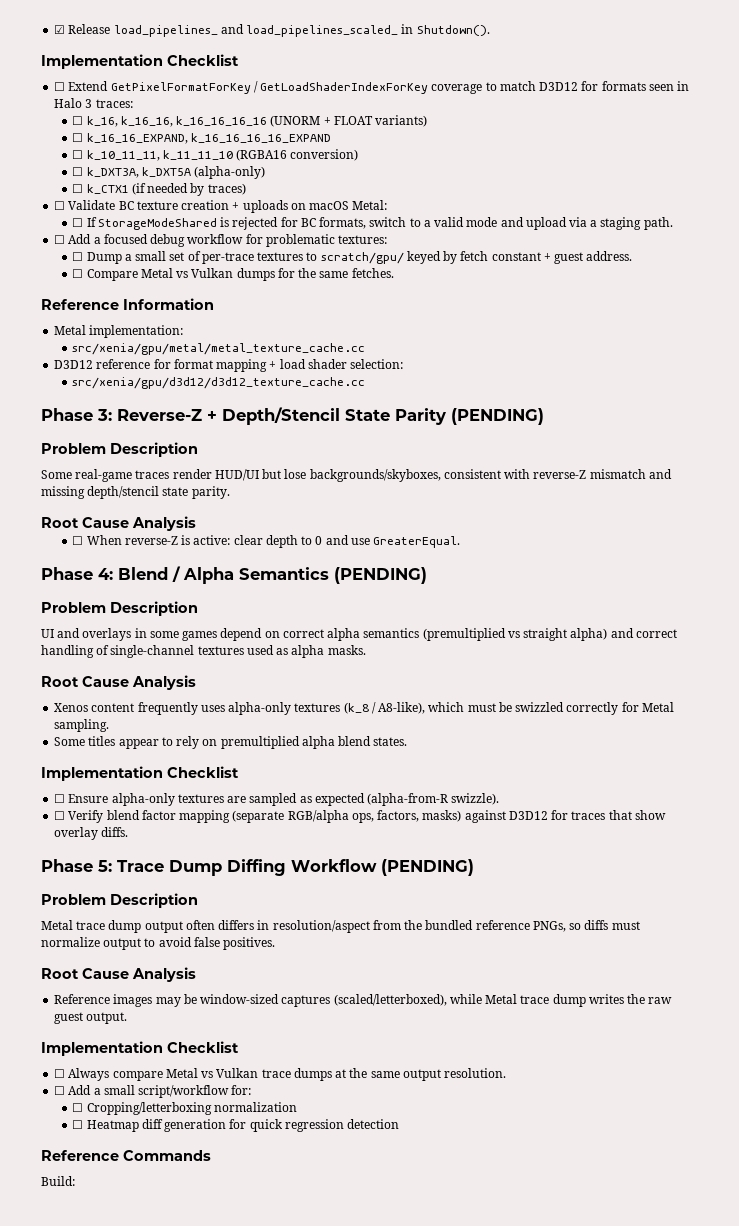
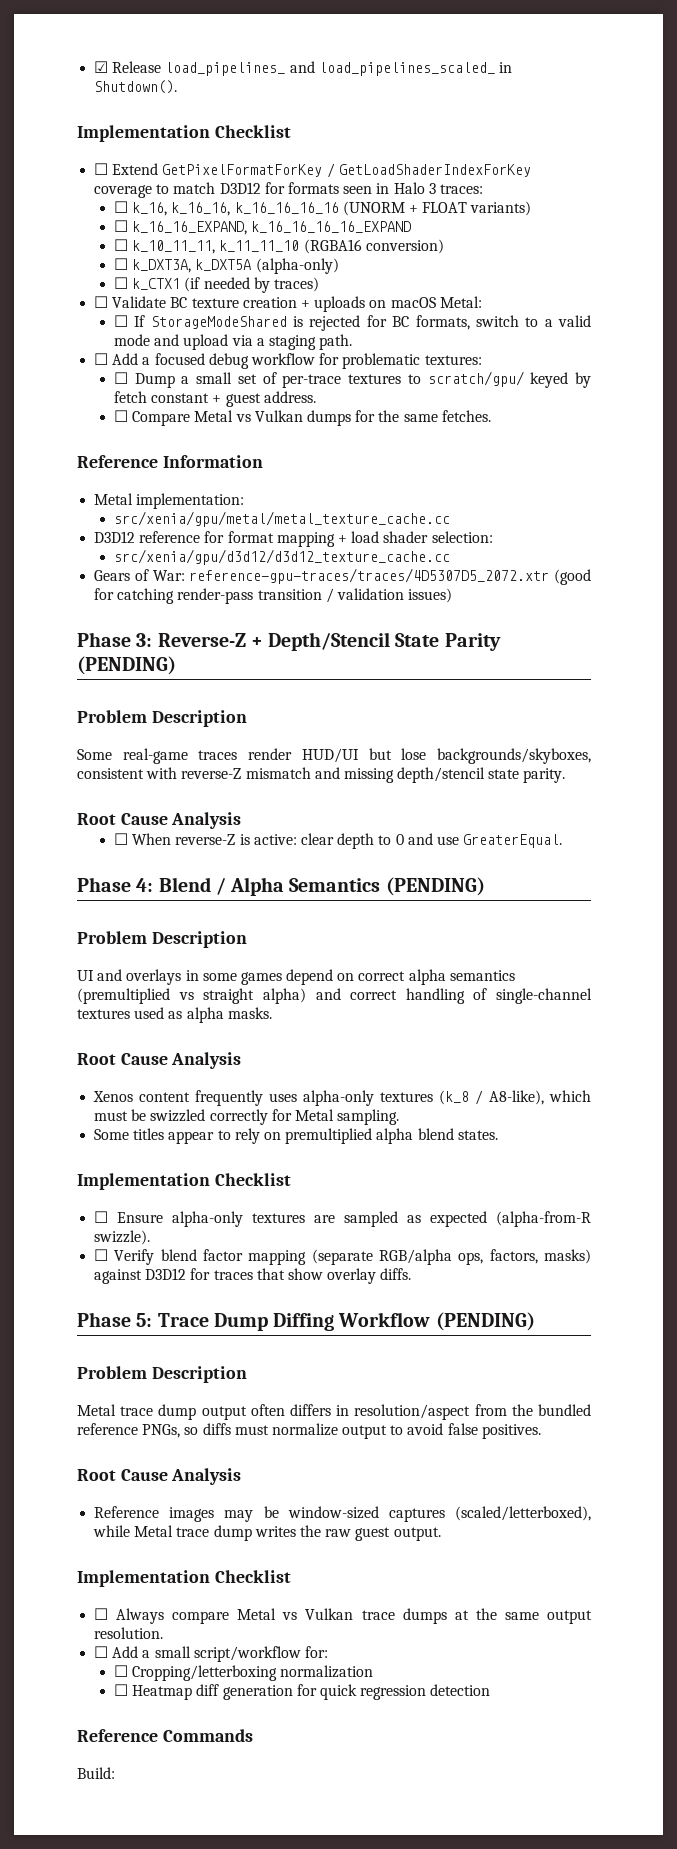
+ Gears of War: reference-gpu-traces/traces/4D5307D5_2072.xtr (good for catching render-pass transition / validation issues)

